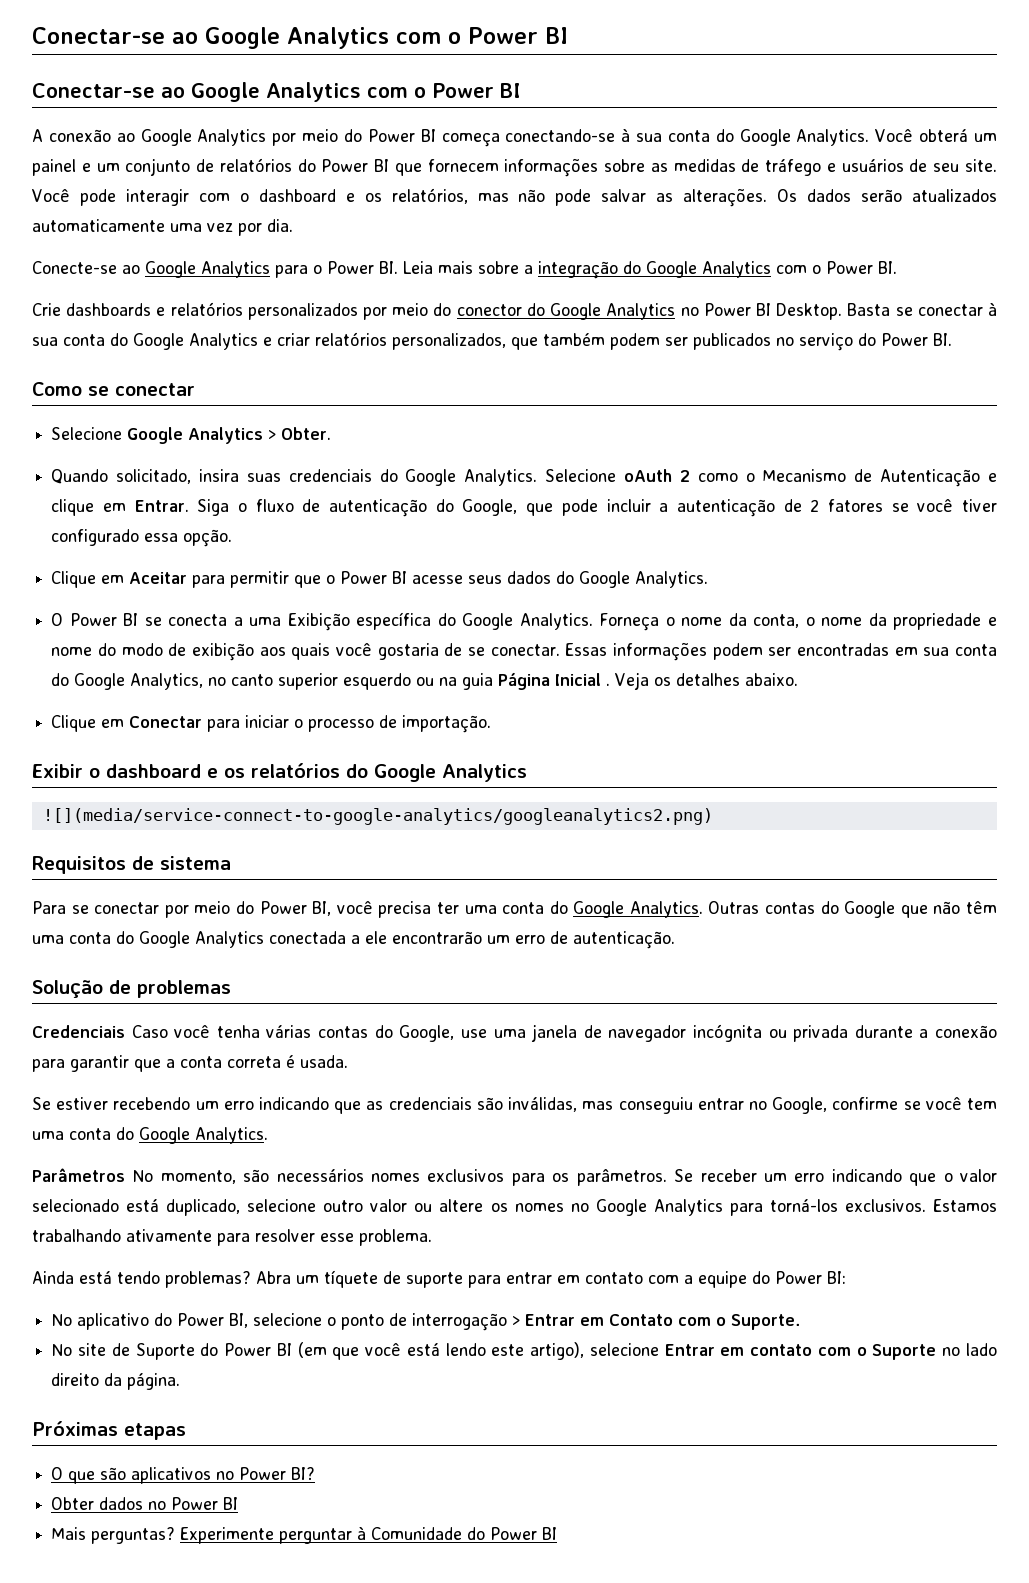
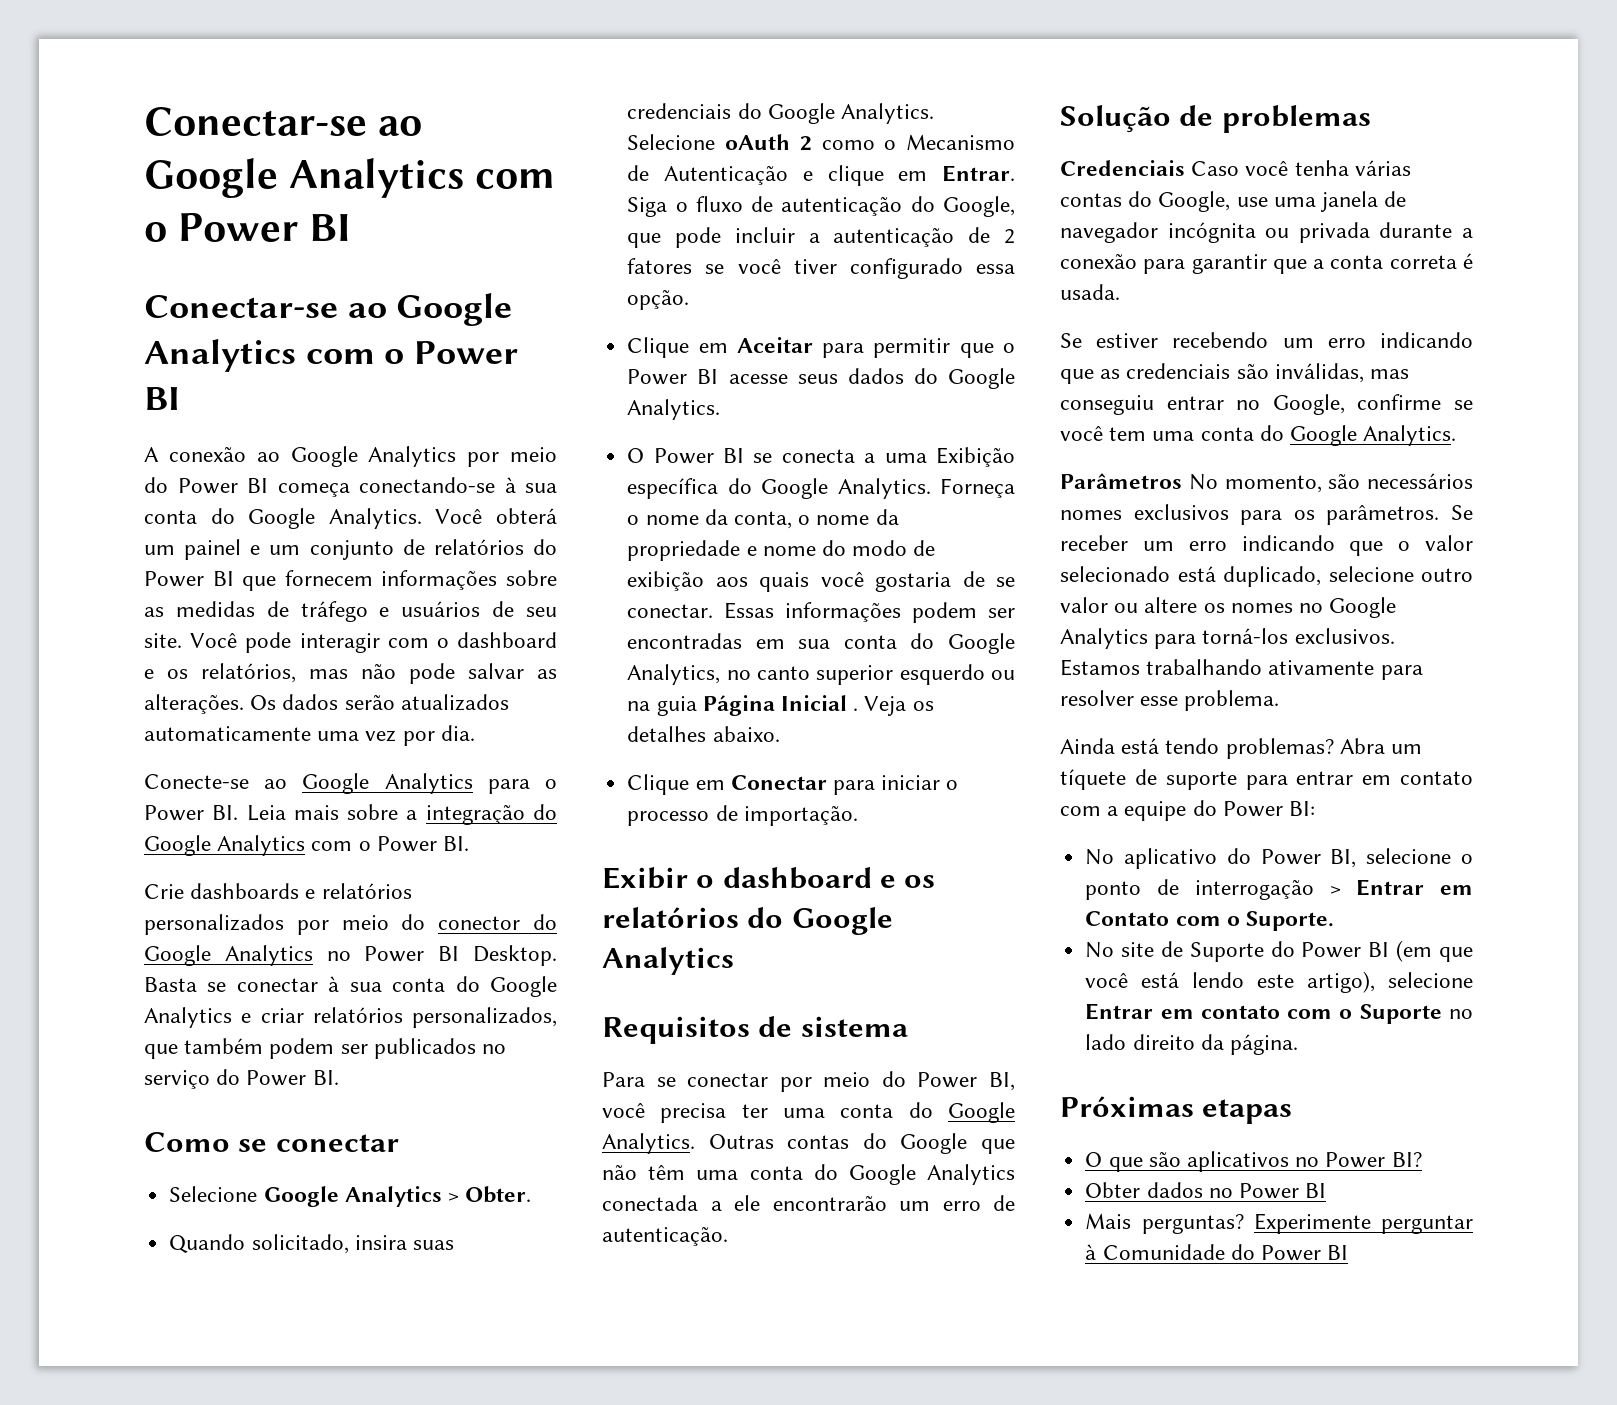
- ![](media/service-connect-to-google-analytics/googleanalytics2.png)

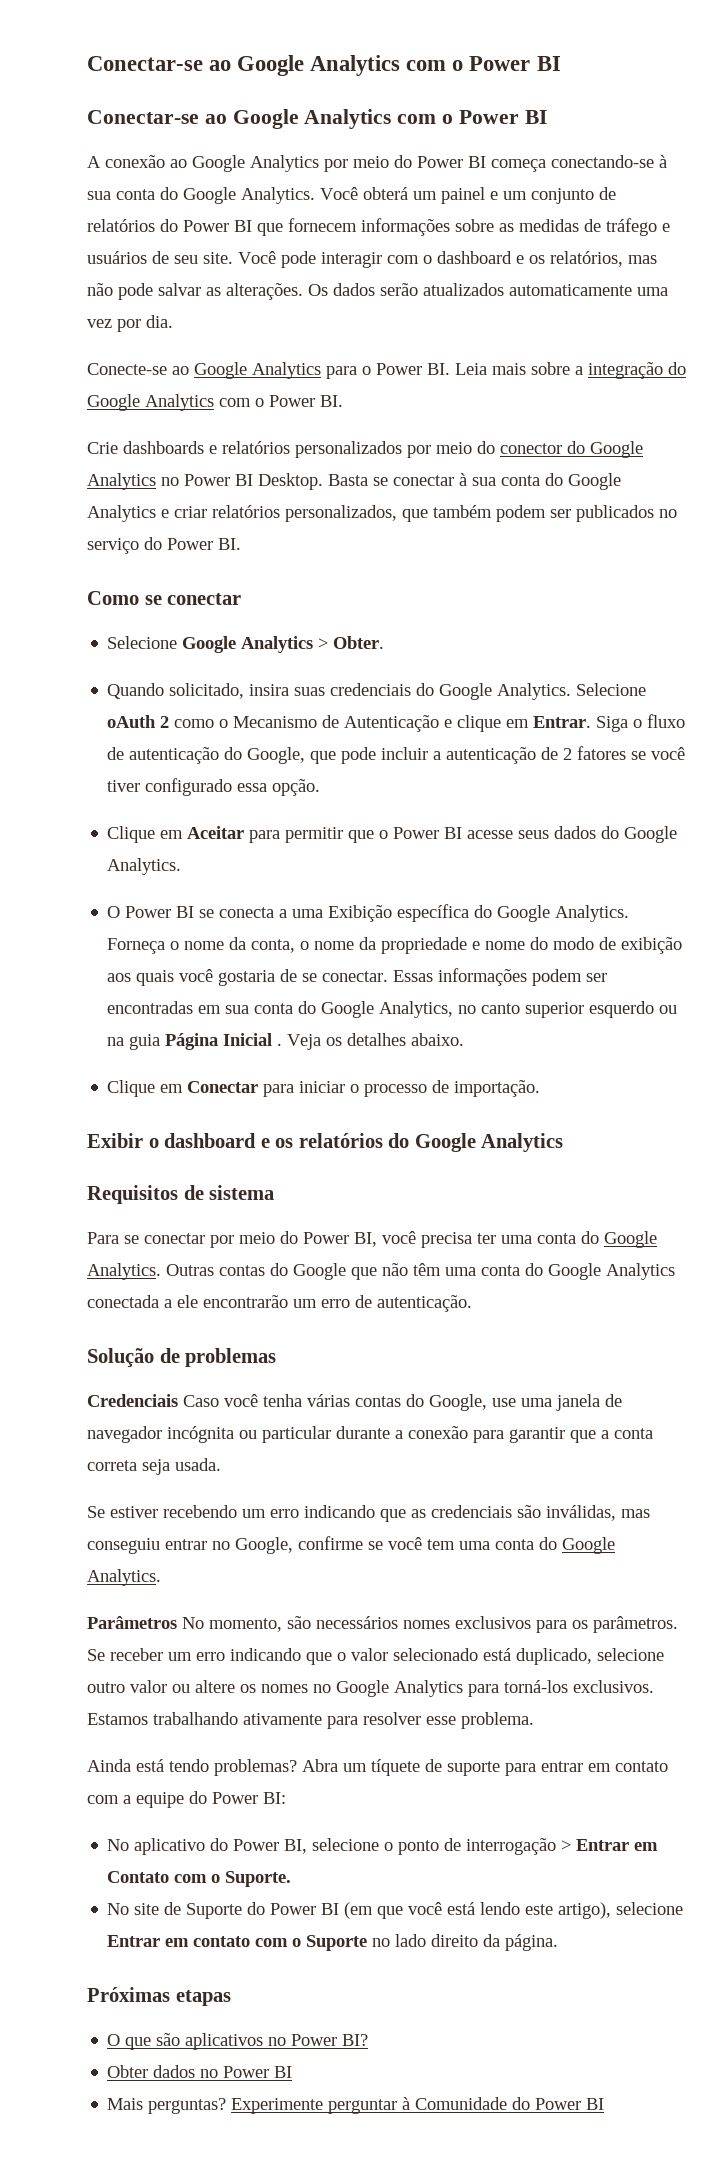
- Credenciais Caso você tenha várias contas do Google, use uma janela de navegador incógnita ou privada durante a conexão para garantir que a conta correta é usada.
+ Credenciais Caso você tenha várias contas do Google, use uma janela de navegador incógnita ou particular durante a conexão para garantir que a conta correta seja usada.

